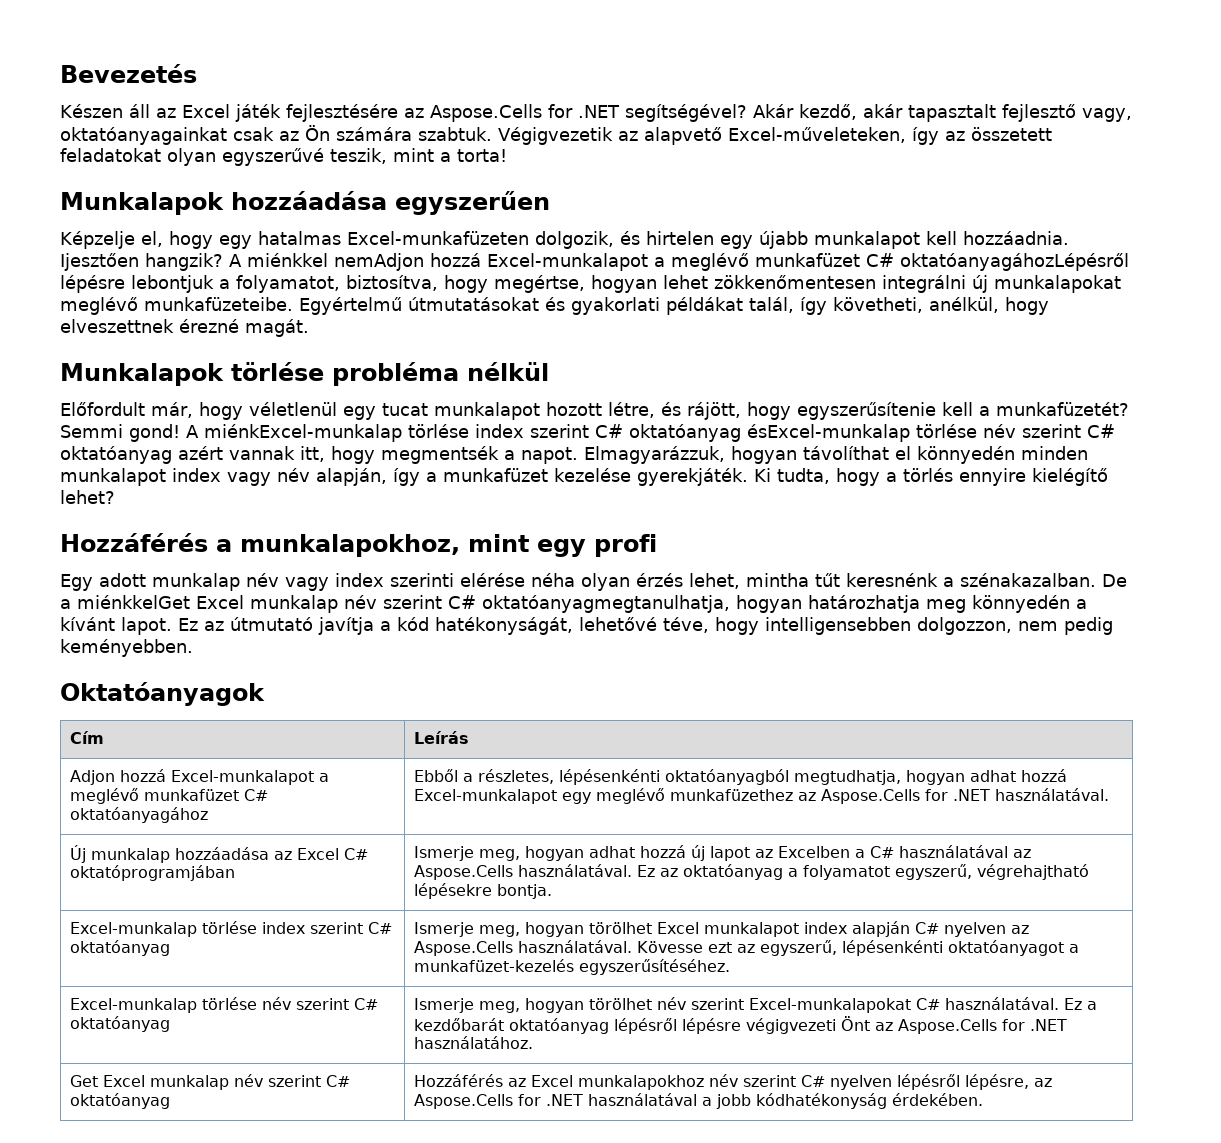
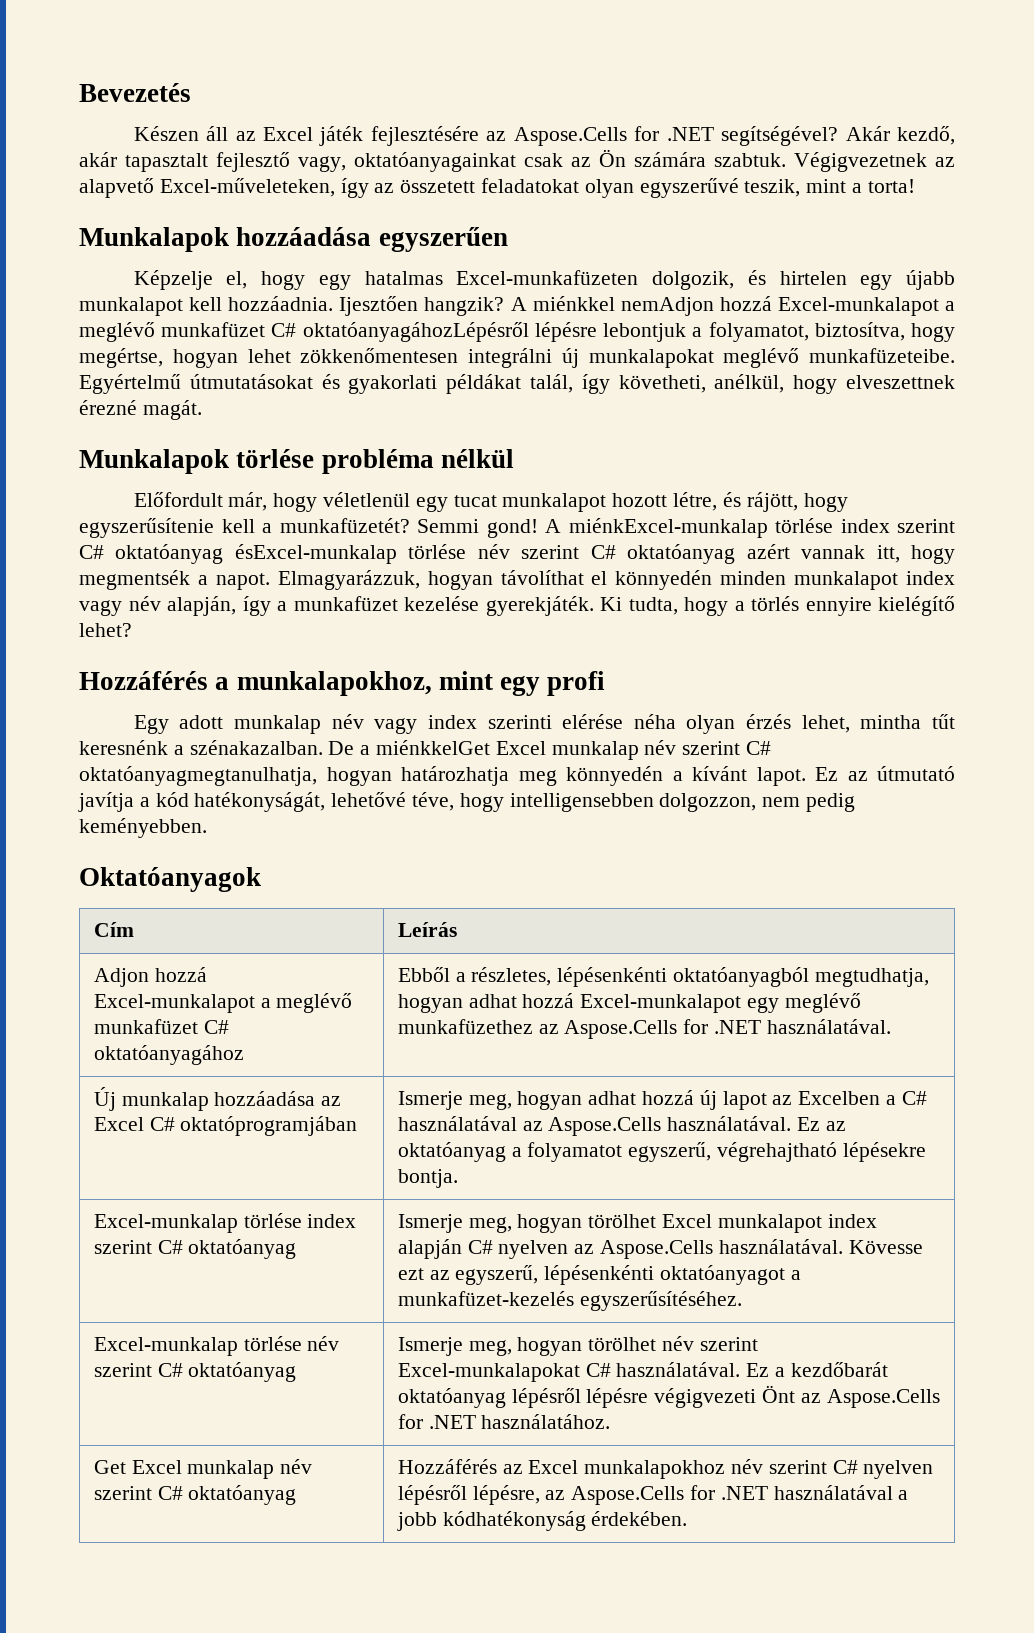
- Végigvezetik az alapvető Excel-műveleteken, így az összetett feladatokat olyan egyszerűvé teszik, mint a torta!
+ Végigvezetnek az alapvető Excel-műveleteken, így az összetett feladatokat olyan egyszerűvé teszik, mint a torta!

